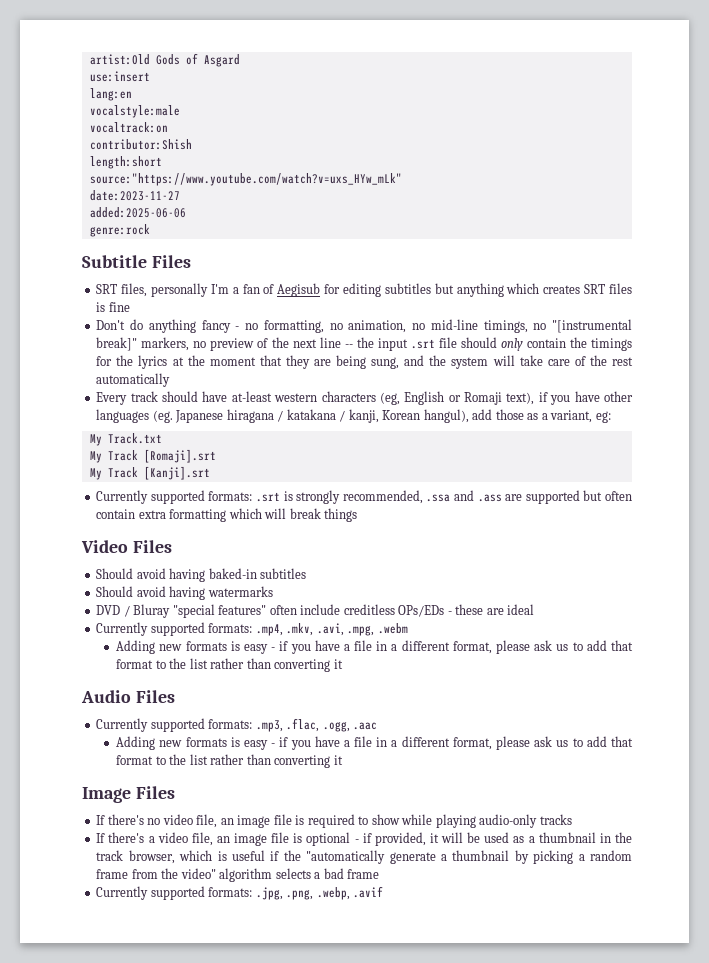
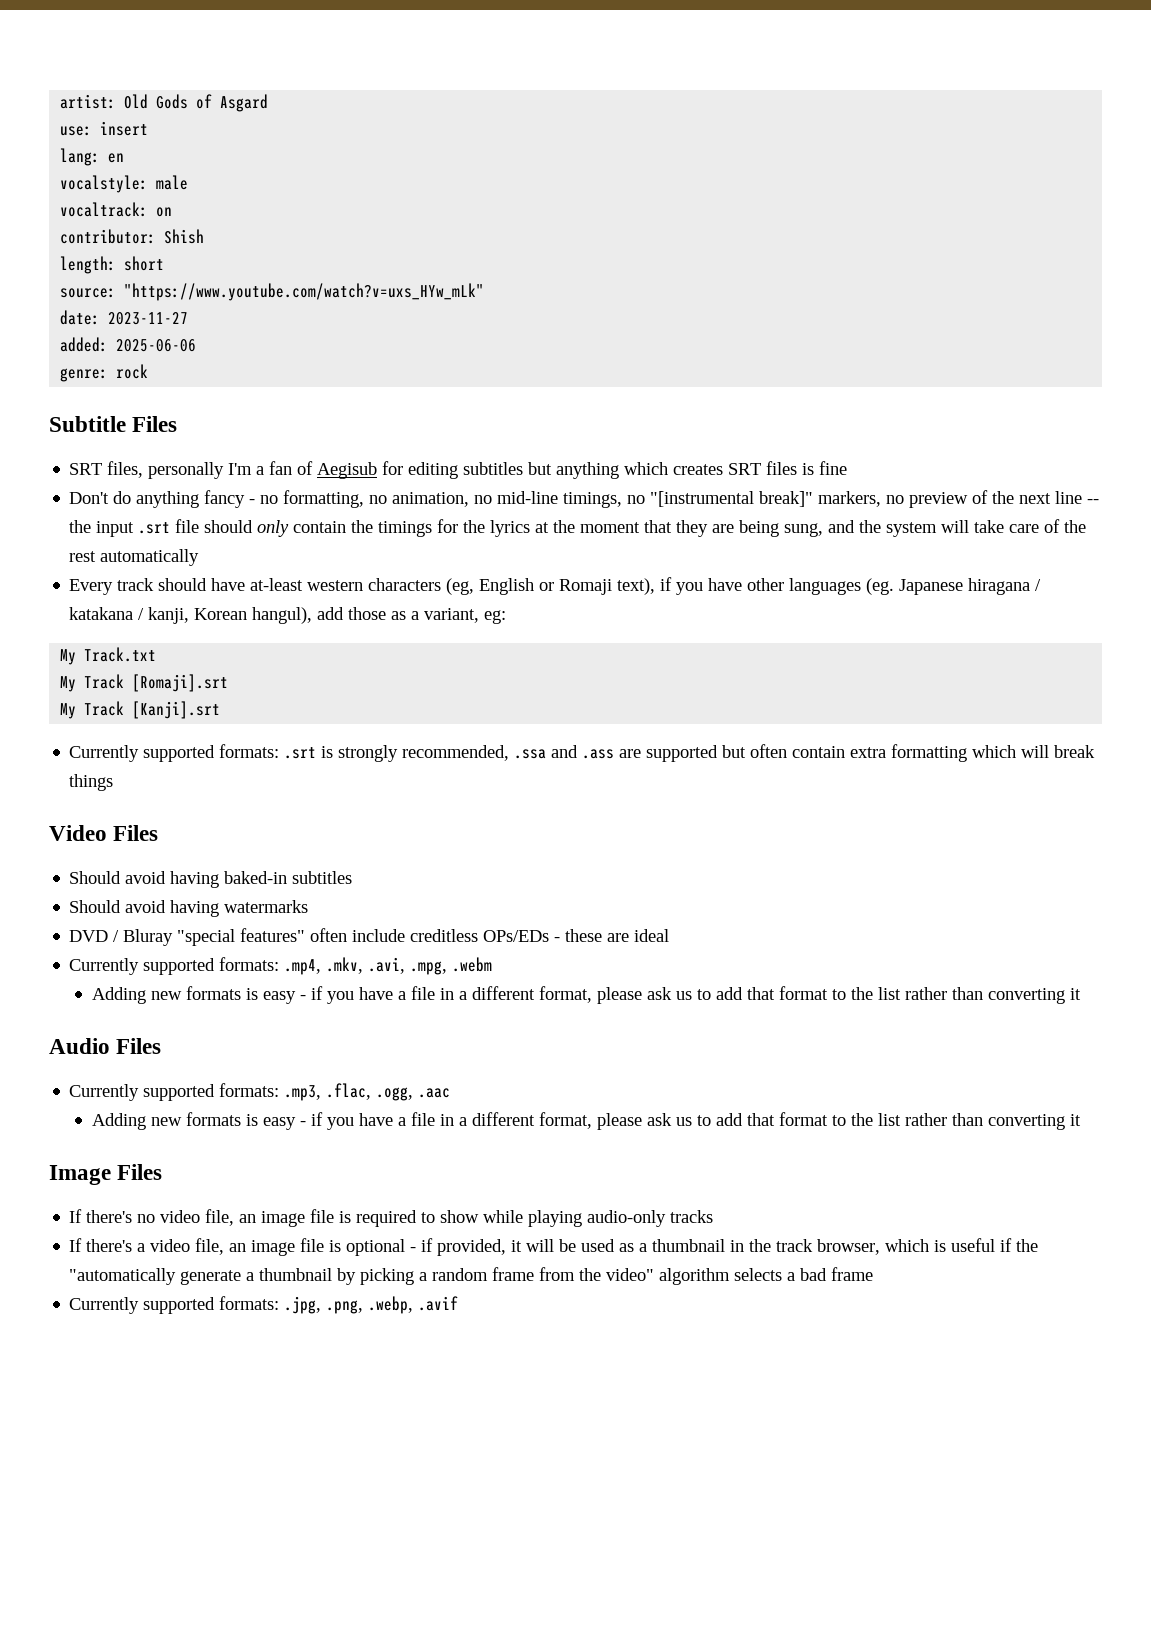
- artist:Old Gods of Asgard
+ artist: Old Gods of Asgard
- use:insert
- lang:en
- vocalstyle:male
- vocaltrack:on
- contributor:Shish
- length:short
- source:"https://www.youtube.com/watch?v=uxs_HYw_mLk"
- date:2023-11-27
- added:2025-06-06
- genre:rock
+ use: insert
+ lang: en
+ vocalstyle: male
+ vocaltrack: on
+ contributor: Shish
+ length: short
+ source: "https://www.youtube.com/watch?v=uxs_HYw_mLk"
+ date: 2023-11-27
+ added: 2025-06-06
+ genre: rock

